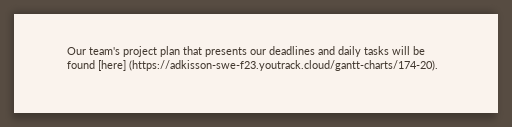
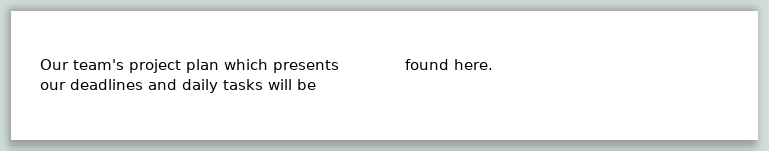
- Our team's project plan that presents our deadlines and daily tasks will be found [here] (https://adkisson-swe-f23.youtrack.cloud/gantt-charts/174-20).
+ Our team's project plan which presents our deadlines and daily tasks will be found here.

